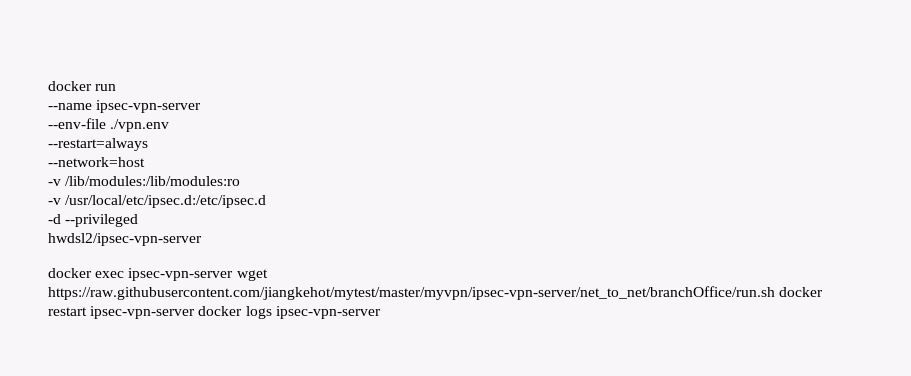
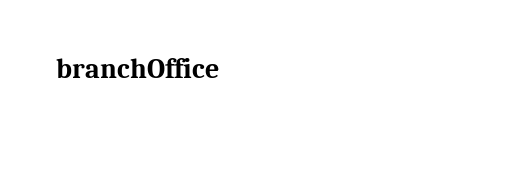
- docker run
- --name ipsec-vpn-server
- --env-file ./vpn.env
- --restart=always
- --network=host
- -v /lib/modules:/lib/modules:ro
- -v /usr/local/etc/ipsec.d:/etc/ipsec.d
- -d --privileged
- hwdsl2/ipsec-vpn-server
- docker exec ipsec-vpn-server wget https://raw.githubusercontent.com/jiangkehot/mytest/master/myvpn/ipsec-vpn-server/net_to_net/branchOffice/run.sh docker restart ipsec-vpn-server docker logs ipsec-vpn-server
+ branchOffice

